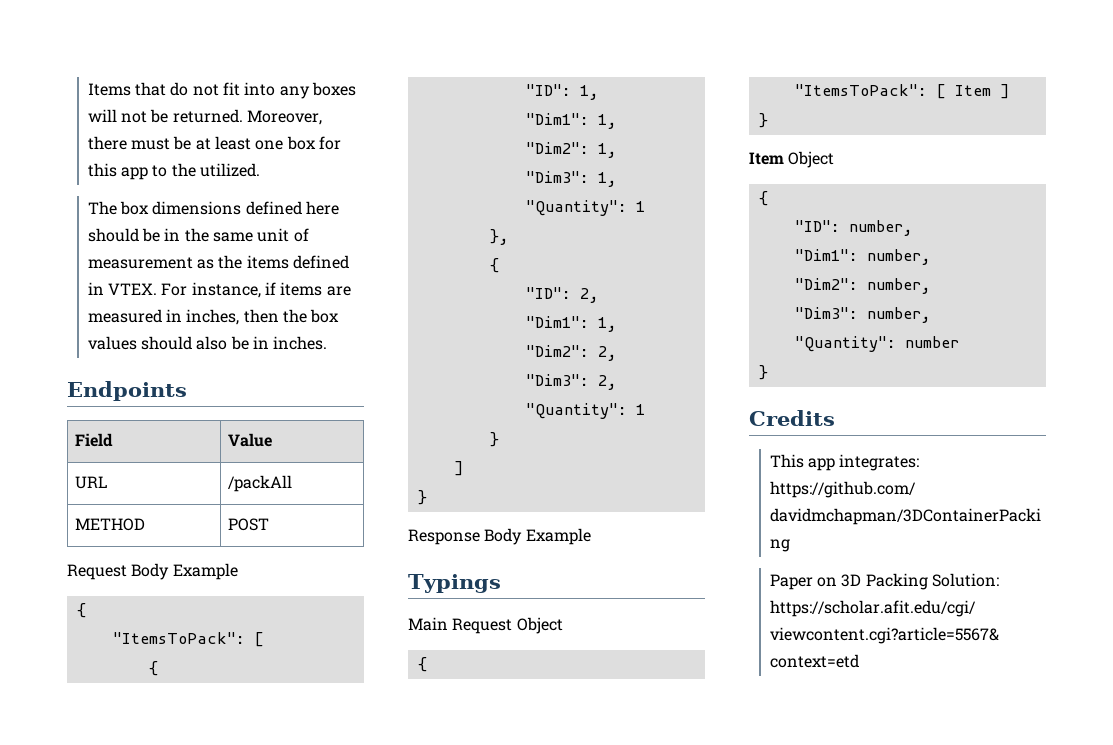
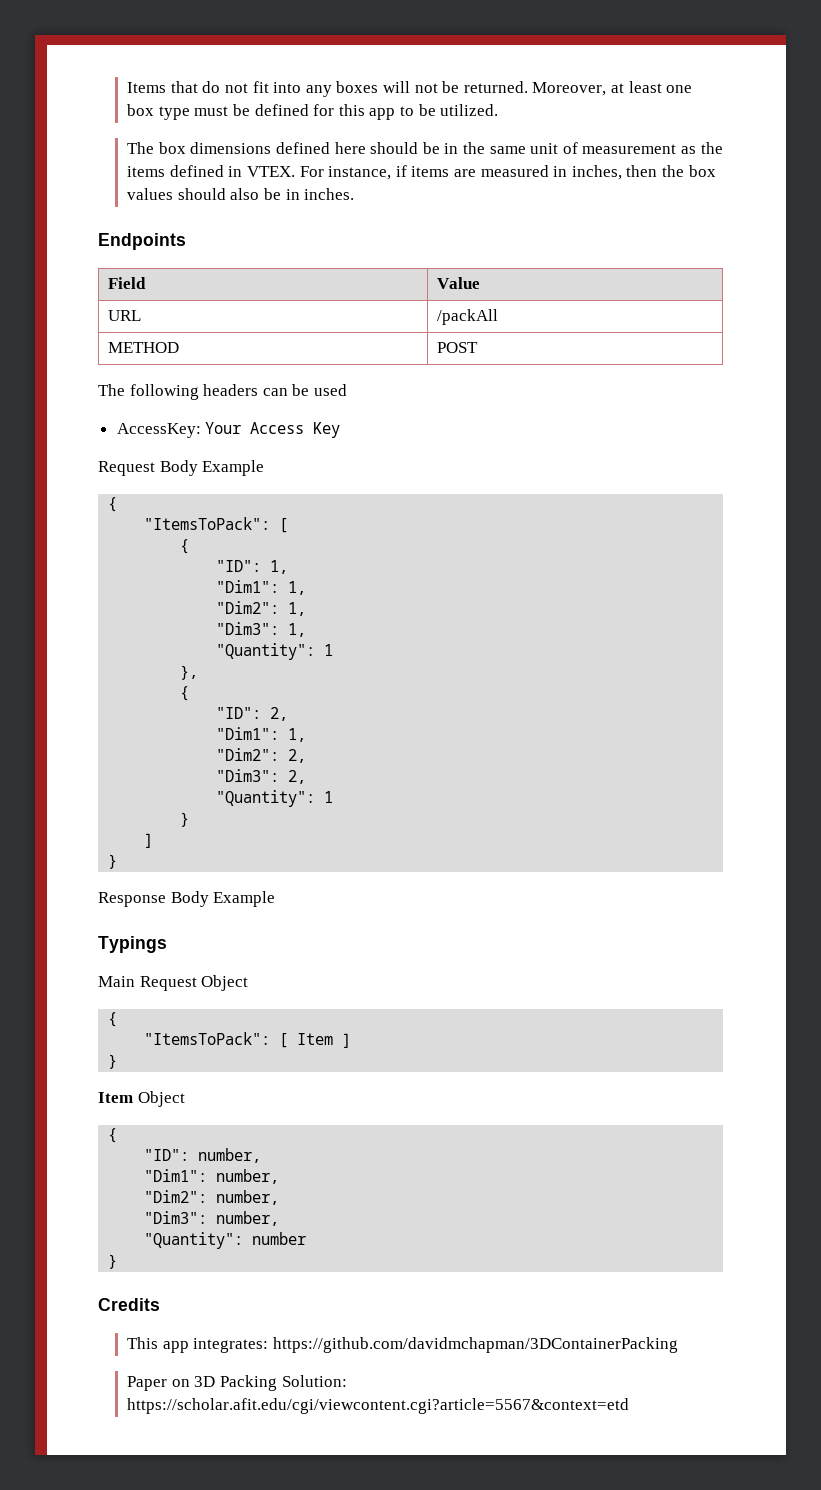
- Moreover, there must be at least one box for this app to the utilized.
+ Moreover, at least one box type must be defined for this app to be utilized.
+ The following headers can be used
+ AccessKey: Your Access Key

